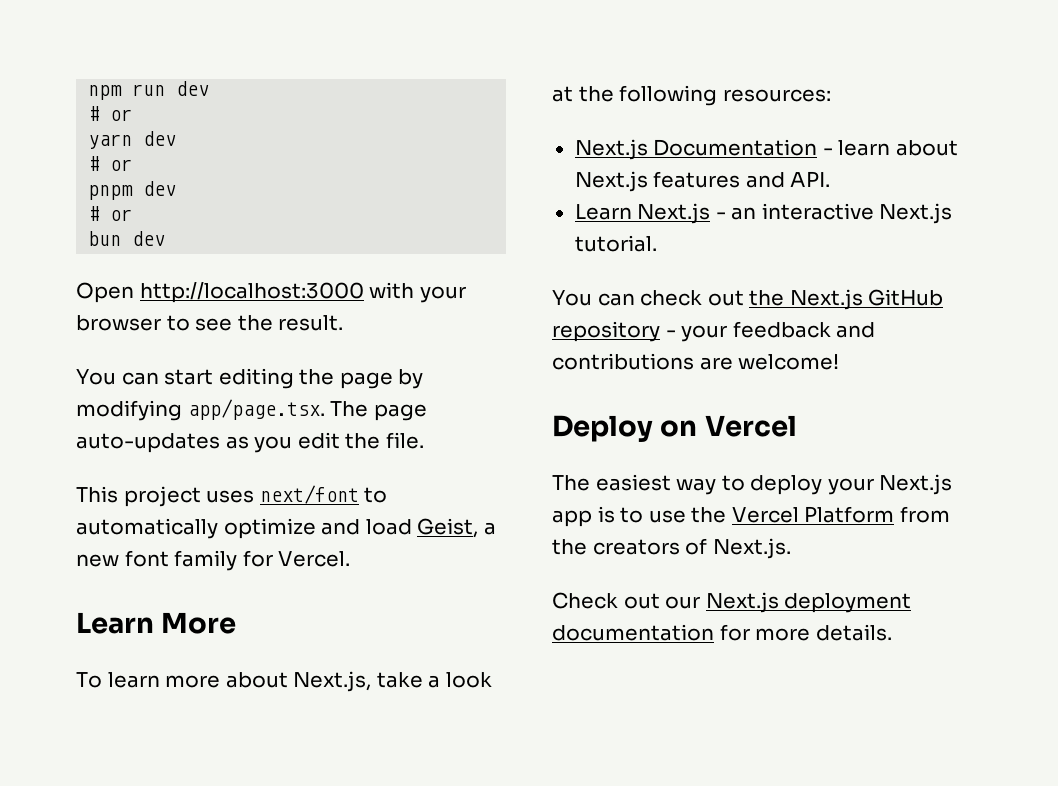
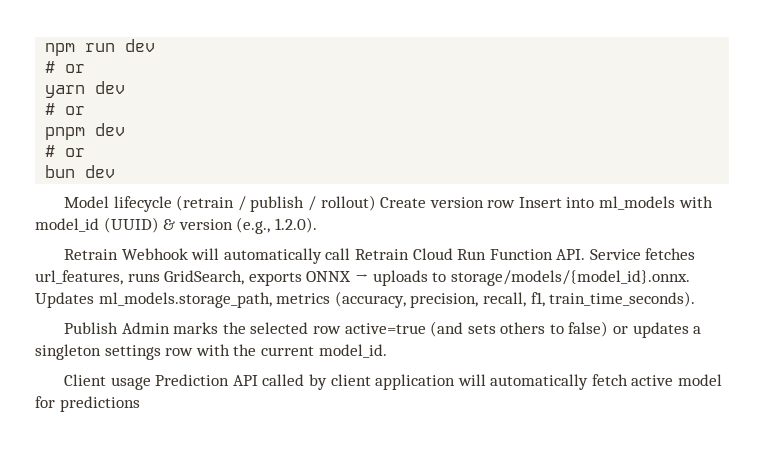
- Open http://localhost:3000 with your browser to see the result.
- You can start editing the page by modifying app/page.tsx. The page auto-updates as you edit the file.
- This project uses next/font to automatically optimize and load Geist, a new font family for Vercel.
- Learn More
- To learn more about Next.js, take a look at the following resources:
- Next.js Documentation - learn about Next.js features and API.
- Learn Next.js - an interactive Next.js tutorial.
- You can check out the Next.js GitHub repository - your feedback and contributions are welcome!
- Deploy on Vercel
- The easiest way to deploy your Next.js app is to use the Vercel Platform from the creators of Next.js.
- Check out our Next.js deployment documentation for more details.
+ Model lifecycle (retrain / publish / rollout) Create version row Insert into ml_models with model_id (UUID) & version (e.g., 1.2.0).
+ Retrain Webhook will automatically call Retrain Cloud Run Function API. Service fetches url_features, runs GridSearch, exports ONNX → uploads to storage/models/{model_id}.onnx. Updates ml_models.storage_path, metrics (accuracy, precision, recall, f1, train_time_seconds).
+ Publish Admin marks the selected row active=true (and sets others to false) or updates a singleton settings row with the current model_id.
+ Client usage Prediction API called by client application will automatically fetch active model for predictions

